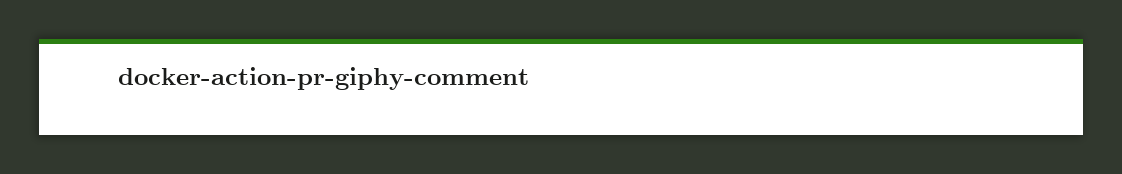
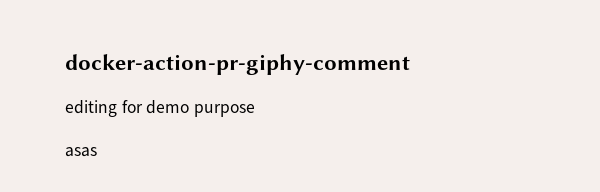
+ editing for demo purpose
+ asas

